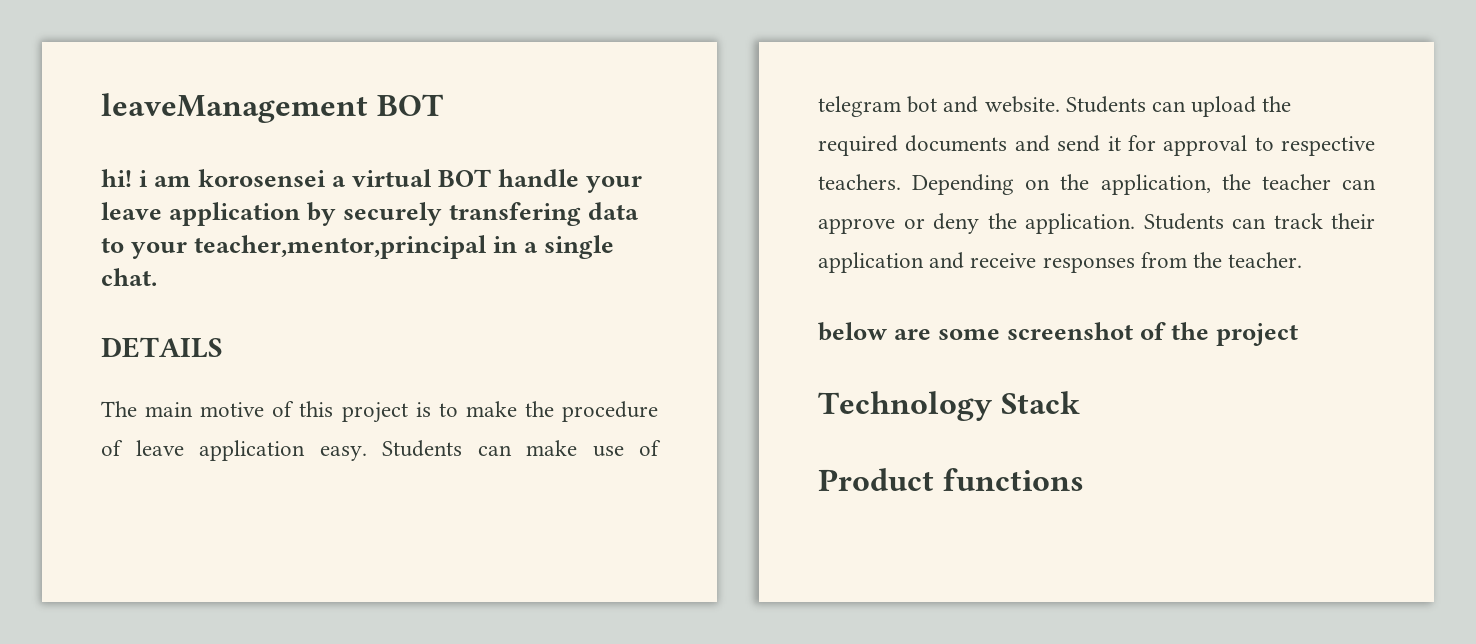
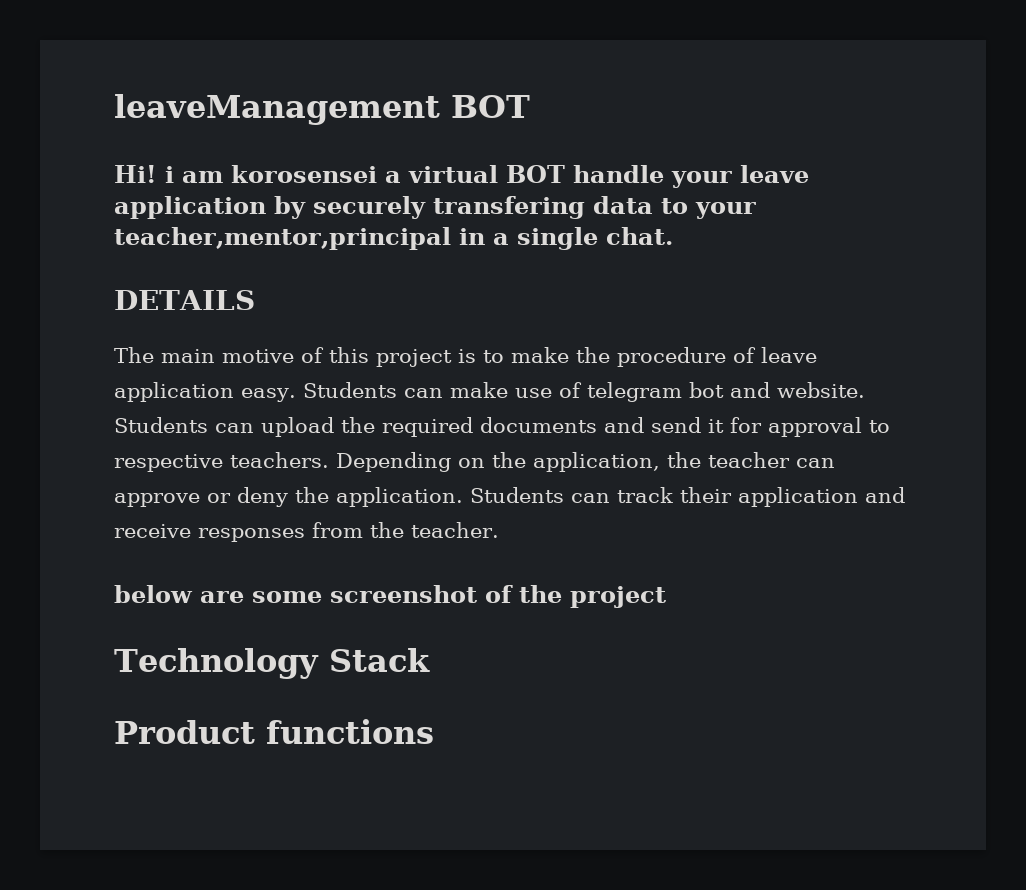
- hi! i am korosensei a virtual BOT handle your leave application by securely transfering data to your teacher,mentor,principal in a single chat.
+ Hi! i am korosensei a virtual BOT handle your leave application by securely transfering data to your teacher,mentor,principal in a single chat.

